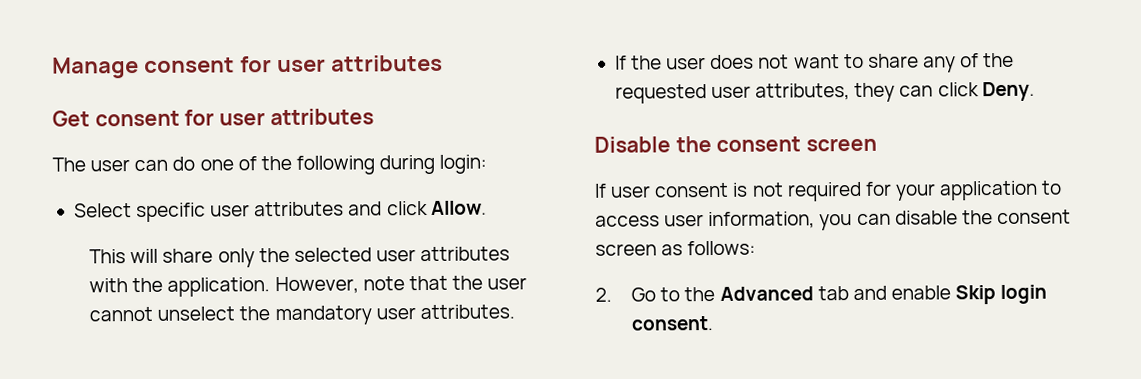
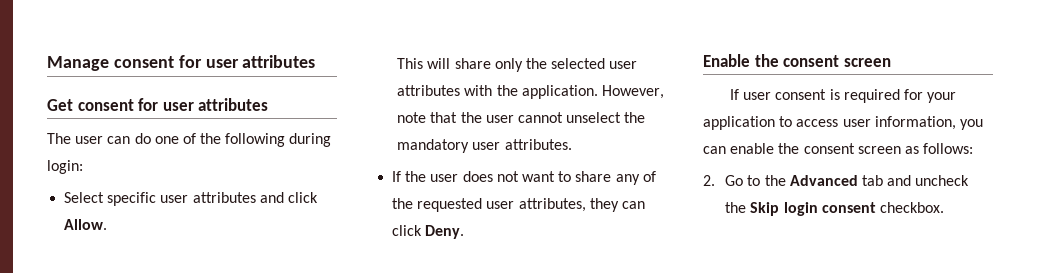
- Disable the consent screen
+ Enable the consent screen
- If user consent is not required for your application to access user information, you can disable the consent screen as follows:
+ If user consent is required for your application to access user information, you can enable the consent screen as follows:
- 2. Go to the Advanced tab and enable Skip login consent.
+ 2. Go to the Advanced tab and uncheck the Skip login consent checkbox.

